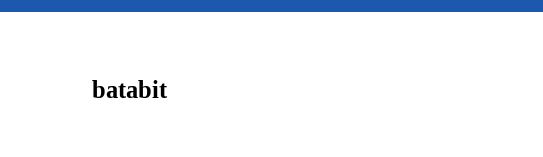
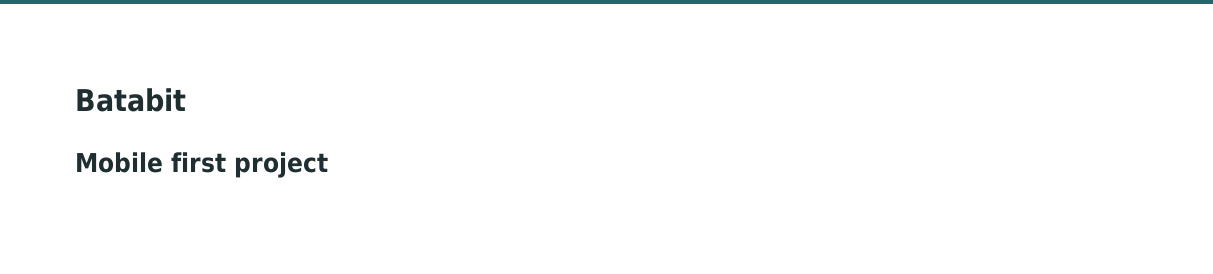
- batabit
+ Batabit
+ Mobile first project

